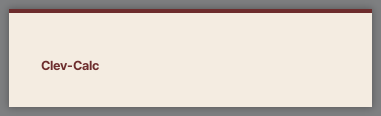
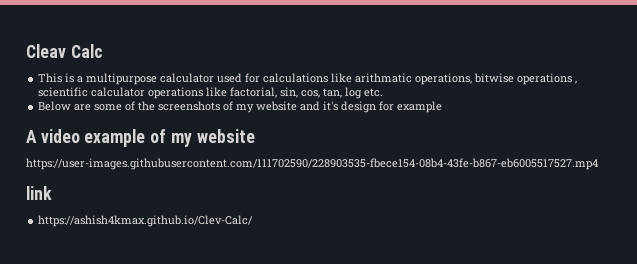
- Clev-Calc
+ Cleav Calc
+ This is a multipurpose calculator used for calculations like arithmatic operations, bitwise operations , scientific calculator operations like factorial, sin, cos, tan, log etc.
+ Below are some of the screenshots of my website and it's design for example
+ A video example of my website
+ https://user-images.githubusercontent.com/111702590/228903535-fbece154-08b4-43fe-b867-eb6005517527.mp4
+ link
+ https://ashish4kmax.github.io/Clev-Calc/

